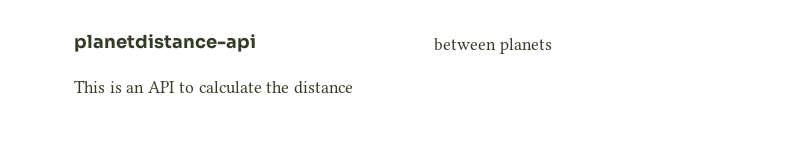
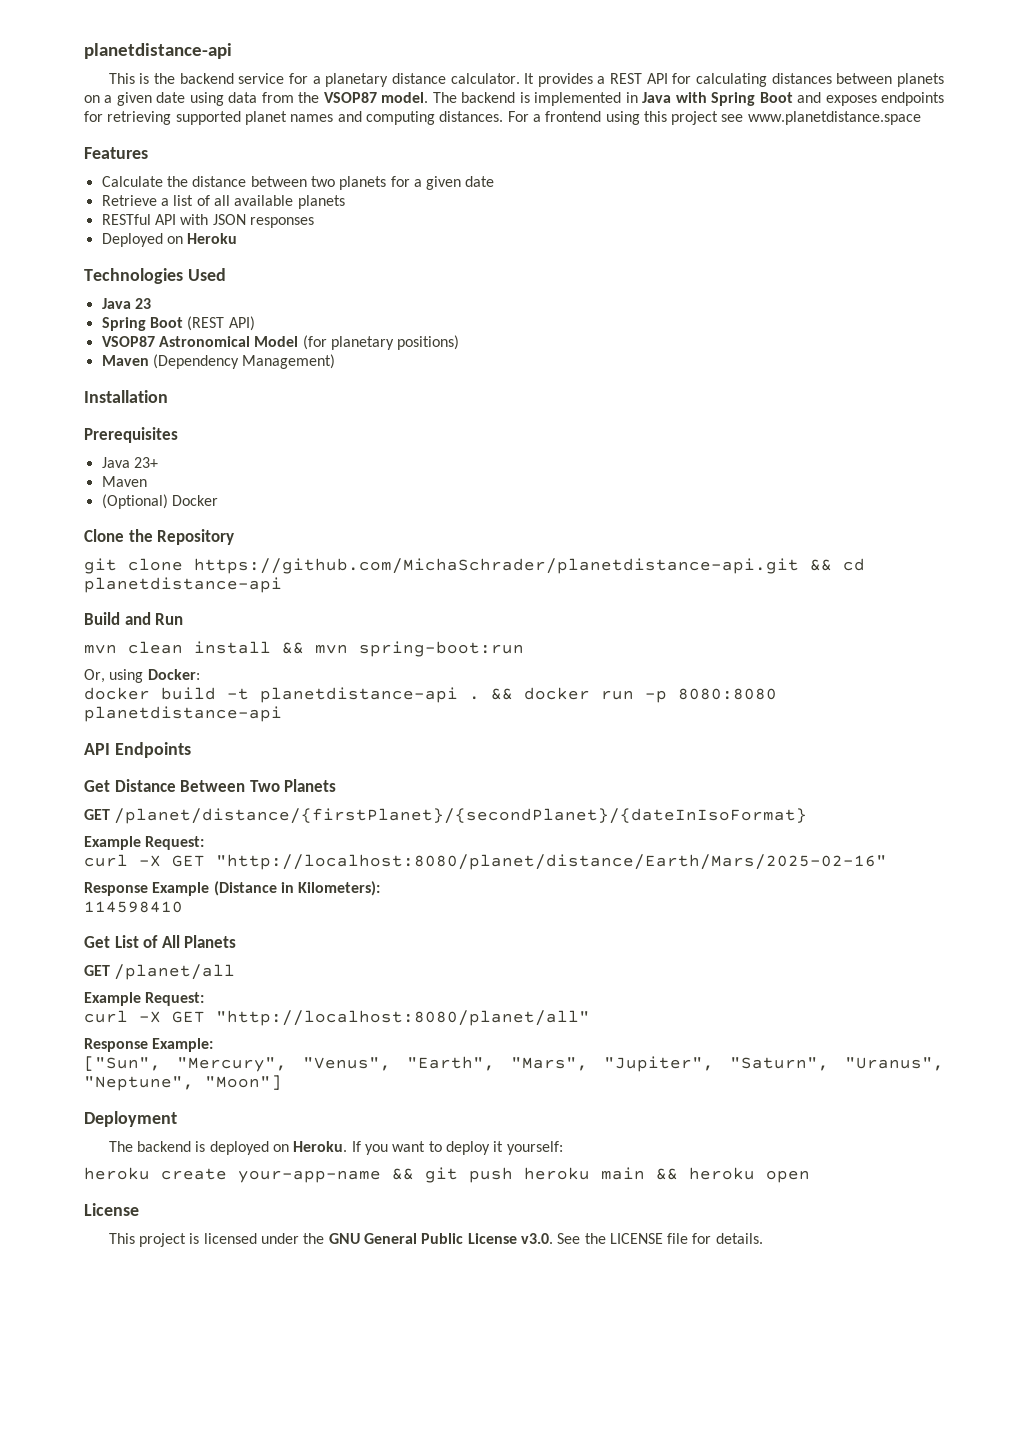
- This is an API to calculate the distance between planets
+ This is the backend service for a planetary distance calculator. It provides a REST API for calculating distances between planets on a given date using data from the VSOP87 model. The backend is implemented in Java with Spring Boot and exposes endpoints for retrieving supported planet names and computing distances. For a frontend using this project see www.planetdistance.space
+ Features
+ Calculate the distance between two planets for a given date
+ Retrieve a list of all available planets
+ RESTful API with JSON responses
+ Deployed on Heroku
+ Technologies Used
+ Java 23
+ Spring Boot (REST API)
+ VSOP87 Astronomical Model (for planetary positions)
+ Maven (Dependency Management)
+ Installation
+ Prerequisites
+ Java 23+
+ Maven
+ (Optional) Docker
+ Clone the Repository
+ git clone https://github.com/MichaSchrader/planetdistance-api.git && cd planetdistance-api
+ Build and Run
+ mvn clean install && mvn spring-boot:run
+ Or, using Docker:
+ docker build -t planetdistance-api . && docker run -p 8080:8080 planetdistance-api
+ API Endpoints
+ Get Distance Between Two Planets
+ GET /planet/distance/{firstPlanet}/{secondPlanet}/{dateInIsoFormat}
+ Example Request:
+ curl -X GET "http://localhost:8080/planet/distance/Earth/Mars/2025-02-16"
+ Response Example (Distance in Kilometers):
+ 114598410
+ Get List of All Planets
+ GET /planet/all
+ Example Request:
+ curl -X GET "http://localhost:8080/planet/all"
+ Response Example:
+ ["Sun", "Mercury", "Venus", "Earth", "Mars", "Jupiter", "Saturn", "Uranus", "Neptune", "Moon"]
+ Deployment
+ The backend is deployed on Heroku. If you want to deploy it yourself:
+ heroku create your-app-name && git push heroku main && heroku open
+ License
+ This project is licensed under the GNU General Public License v3.0. See the LICENSE file for details.

